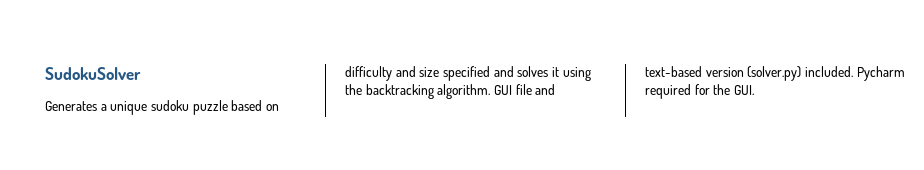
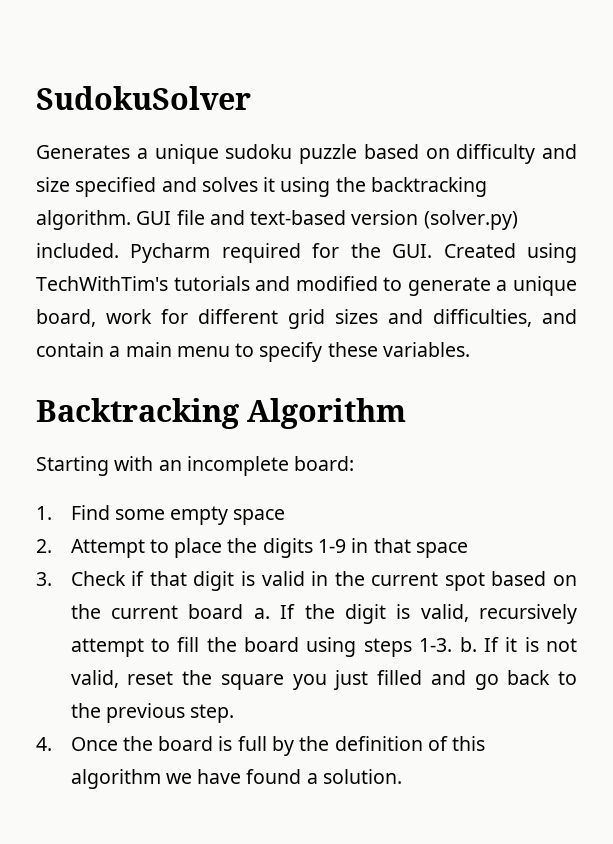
- Pycharm required for the GUI.
+ Pycharm required for the GUI. Created using TechWithTim's tutorials and modified to generate a unique board, work for different grid sizes and difficulties, and contain a main menu to specify these variables.
+ Backtracking Algorithm
+ Starting with an incomplete board:
+ 1. Find some empty space
+ 2. Attempt to place the digits 1-9 in that space
+ 3. Check if that digit is valid in the current spot based on the current board a. If the digit is valid, recursively attempt to fill the board using steps 1-3. b. If it is not valid, reset the square you just filled and go back to the previous step.
+ 4. Once the board is full by the definition of this algorithm we have found a solution.

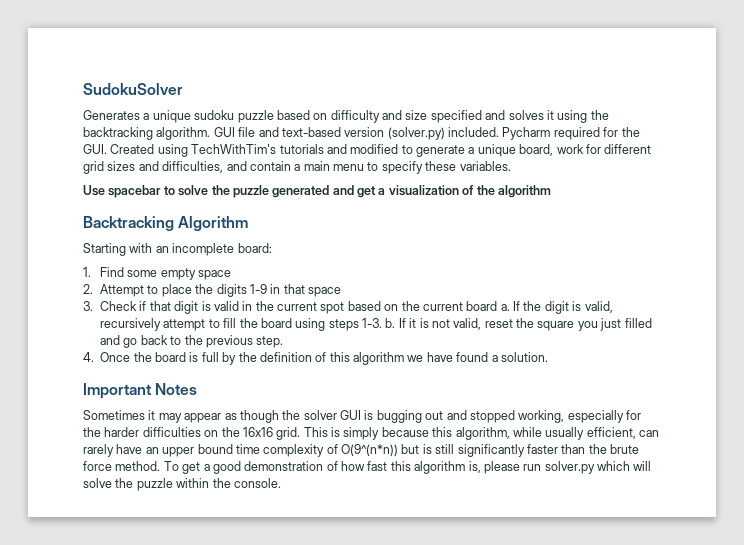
+ Use spacebar to solve the puzzle generated and get a visualization of the algorithm
+ Important Notes
+ Sometimes it may appear as though the solver GUI is bugging out and stopped working, especially for the harder difficulties on the 16x16 grid. This is simply because this algorithm, while usually efficient, can rarely have an upper bound time complexity of O(9^(n*n)) but is still significantly faster than the brute force method. To get a good demonstration of how fast this algorithm is, please run solver.py which will solve the puzzle within the console.

